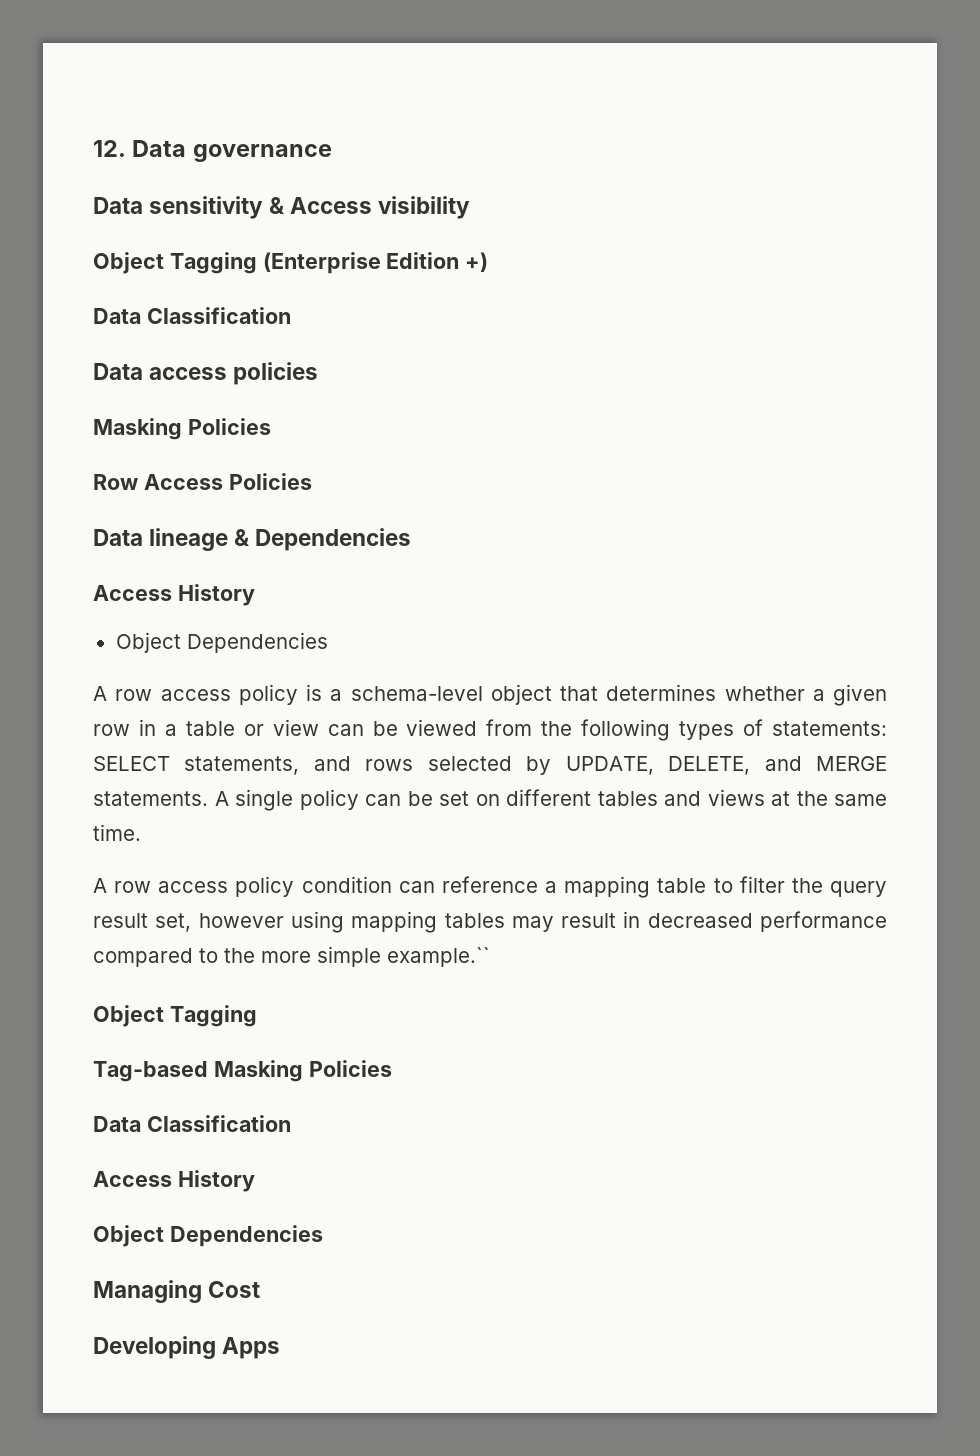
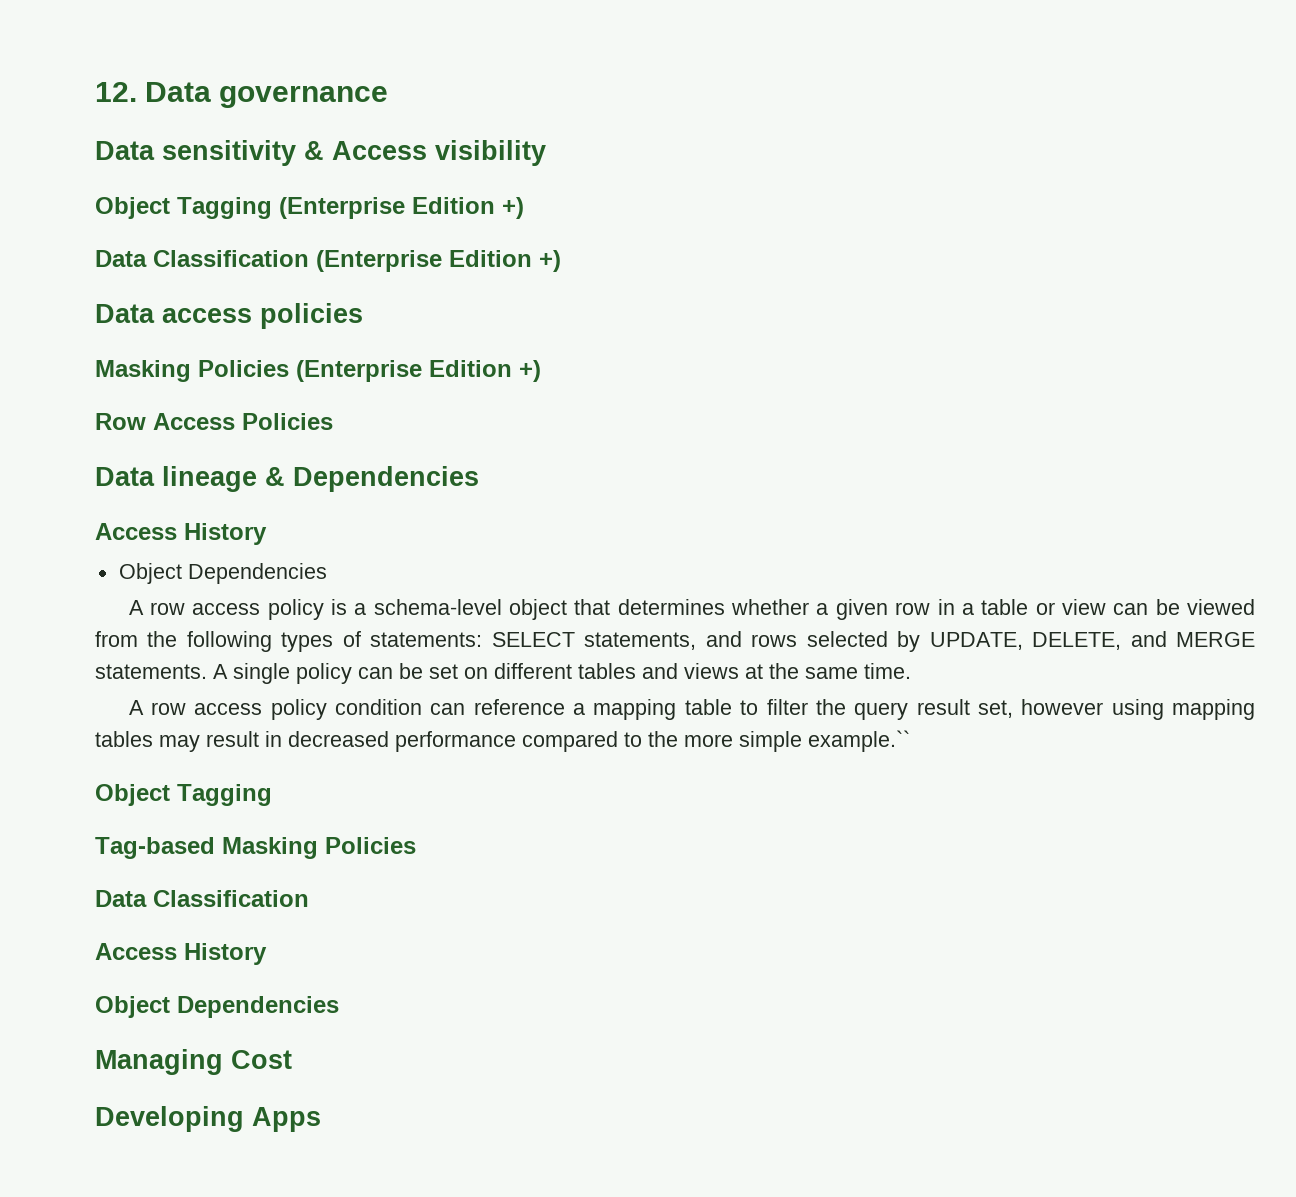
  Object Tagging (Enterprise Edition +)
- Data Classification
+ Data Classification (Enterprise Edition +)
  Data access policies
- Masking Policies
+ Masking Policies (Enterprise Edition +)

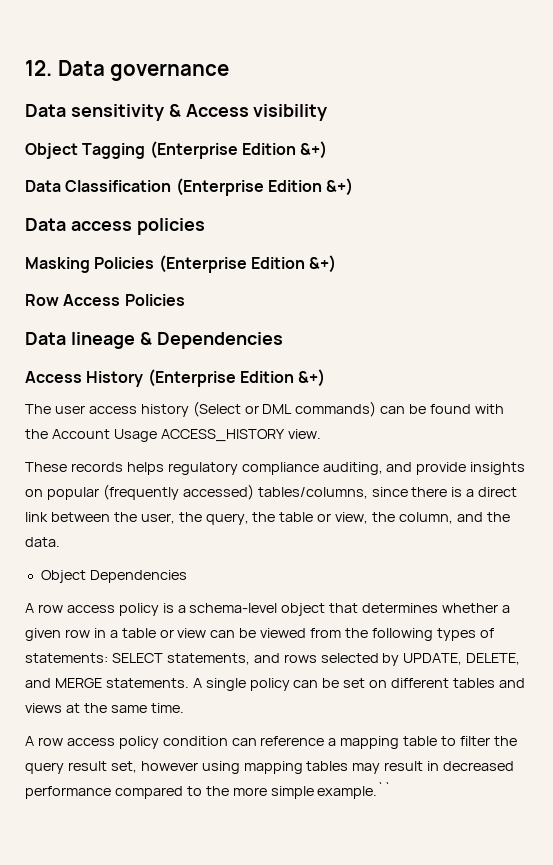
- Object Tagging (Enterprise Edition +)
+ Object Tagging (Enterprise Edition &+)
- Data Classification (Enterprise Edition +)
+ Data Classification (Enterprise Edition &+)
- Masking Policies (Enterprise Edition +)
+ Masking Policies (Enterprise Edition &+)
  Data lineage & Dependencies
- Access History
+ Access History (Enterprise Edition &+)
+ The user access history (Select or DML commands) can be found with the Account Usage ACCESS_HISTORY view.
+ These records helps regulatory compliance auditing, and provide insights on popular (frequently accessed) tables/columns, since there is a direct link between the user, the query, the table or view, the column, and the data.
  A row access policy condition can reference a mapping table to filter the query result set, however using mapping tables may result in decreased performance compared to the more simple example.``
- Object Tagging
- Tag-based Masking Policies
- Data Classification
- Access History
- Object Dependencies
- Managing Cost
- Developing Apps

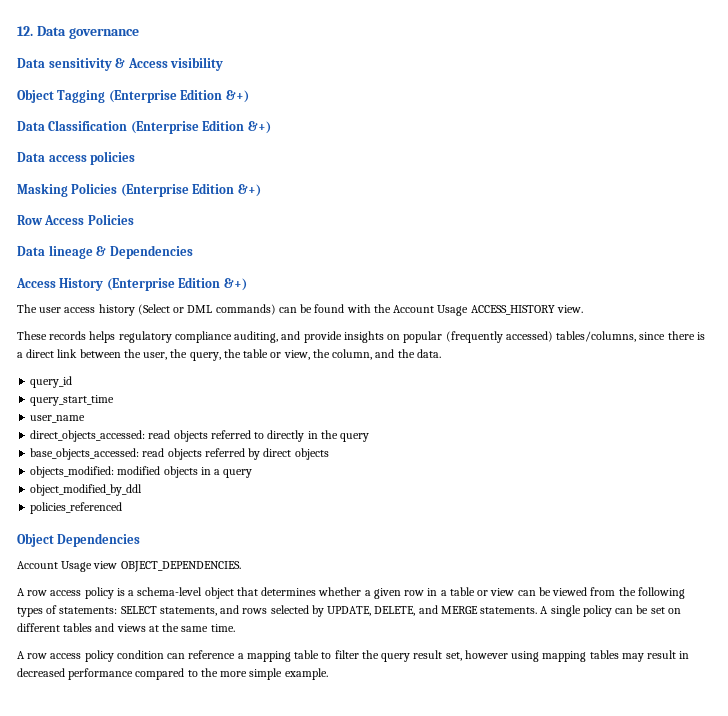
+ query_id
+ query_start_time
+ user_name
+ direct_objects_accessed: read objects referred to directly in the query
+ base_objects_accessed: read objects referred by direct objects
+ objects_modified: modified objects in a query
+ object_modified_by_ddl
+ policies_referenced
  Object Dependencies
+ Account Usage view OBJECT_DEPENDENCIES.
- A row access policy condition can reference a mapping table to filter the query result set, however using mapping tables may result in decreased performance compared to the more simple example.``
+ A row access policy condition can reference a mapping table to filter the query result set, however using mapping tables may result in decreased performance compared to the more simple example.

